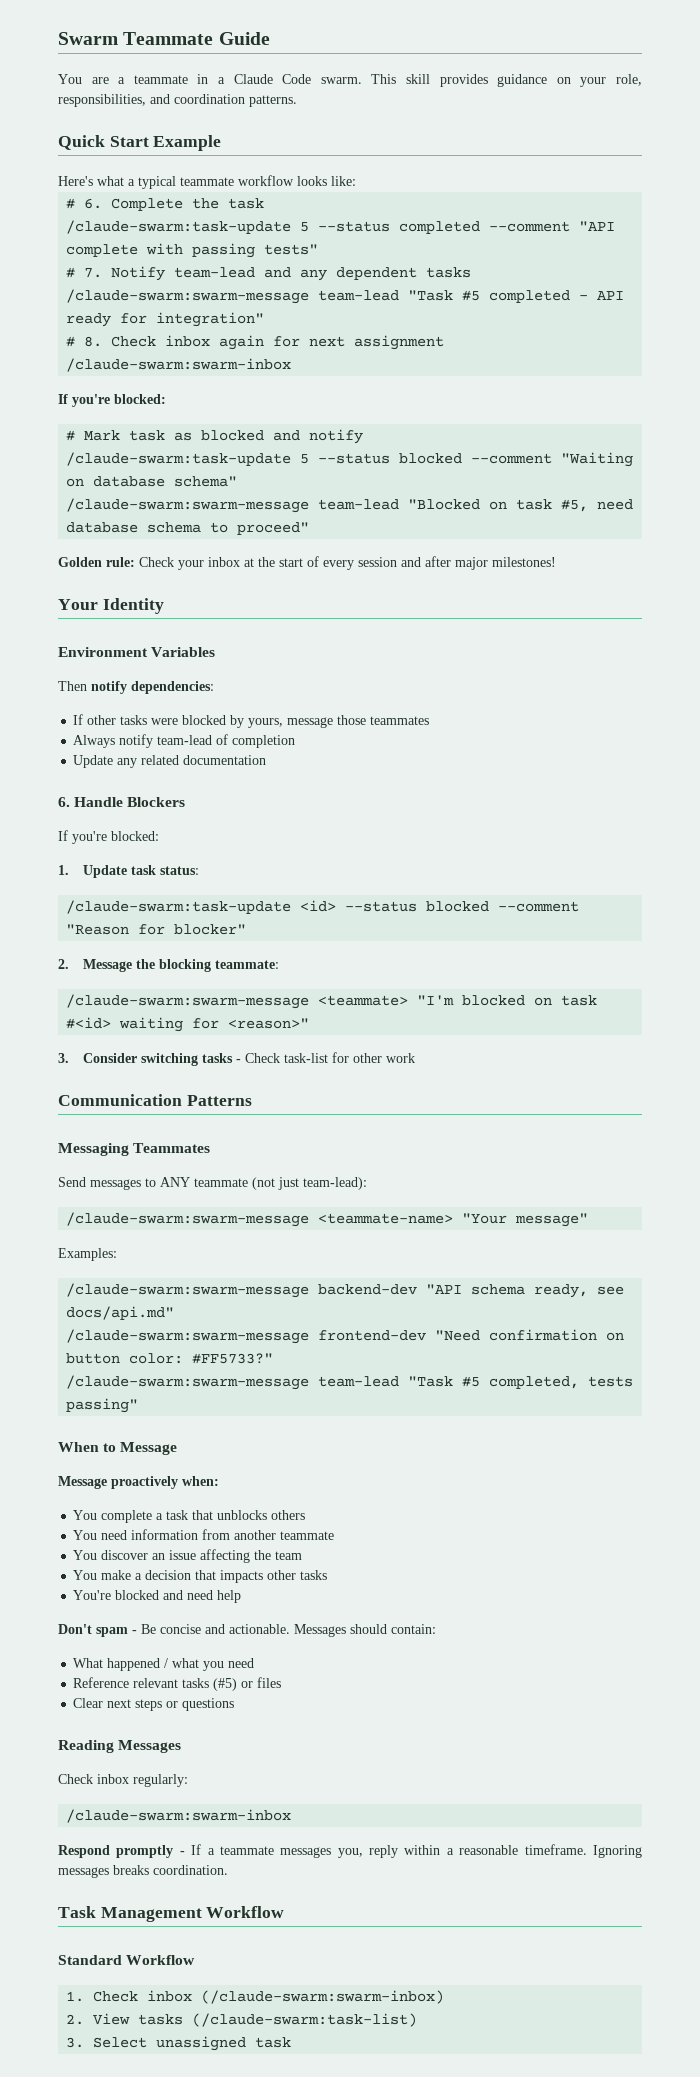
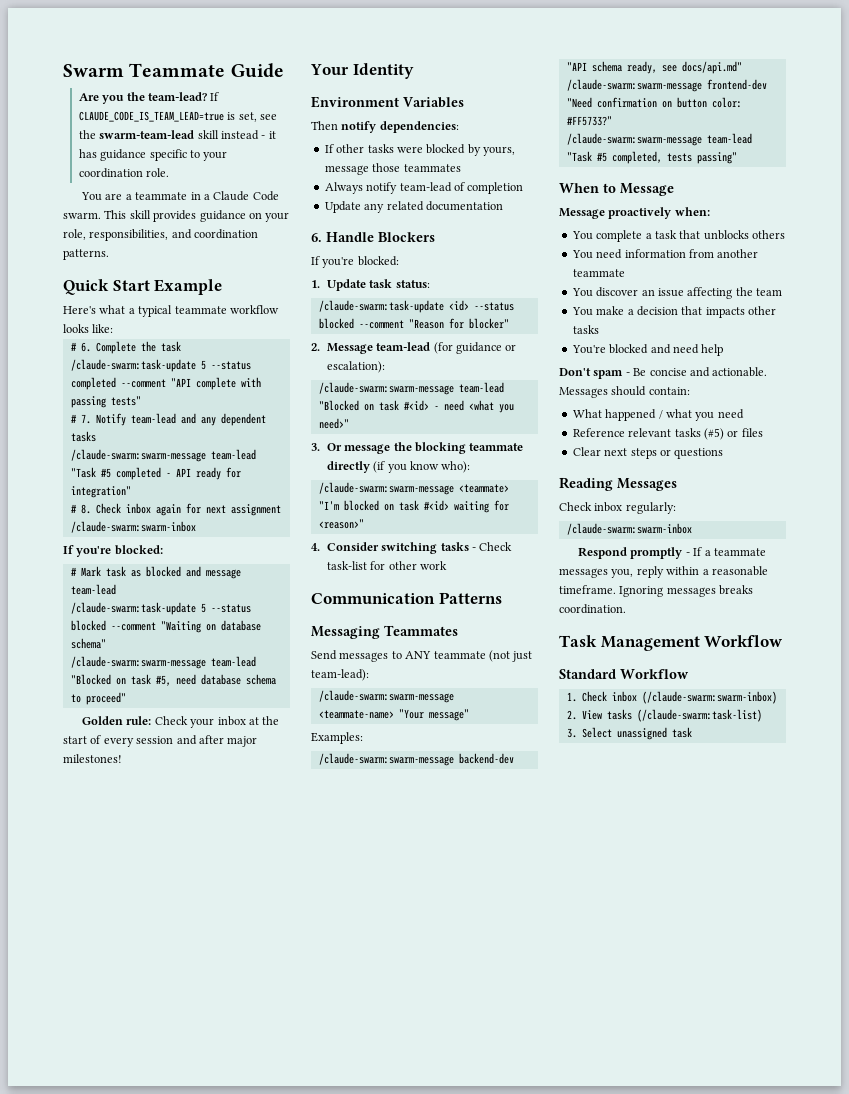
+ Are you the team-lead? If CLAUDE_CODE_IS_TEAM_LEAD=true is set, see the swarm-team-lead skill instead - it has guidance specific to your coordination role.
- # Mark task as blocked and notify
+ # Mark task as blocked and message team-lead
- 2. Message the blocking teammate:
+ 2. Message team-lead (for guidance or escalation):
+ /claude-swarm:swarm-message team-lead "Blocked on task #<id> - need <what you need>"
+ 3. Or message the blocking teammate directly (if you know who):
- 3. Consider switching tasks - Check task-list for other work
+ 4. Consider switching tasks - Check task-list for other work

